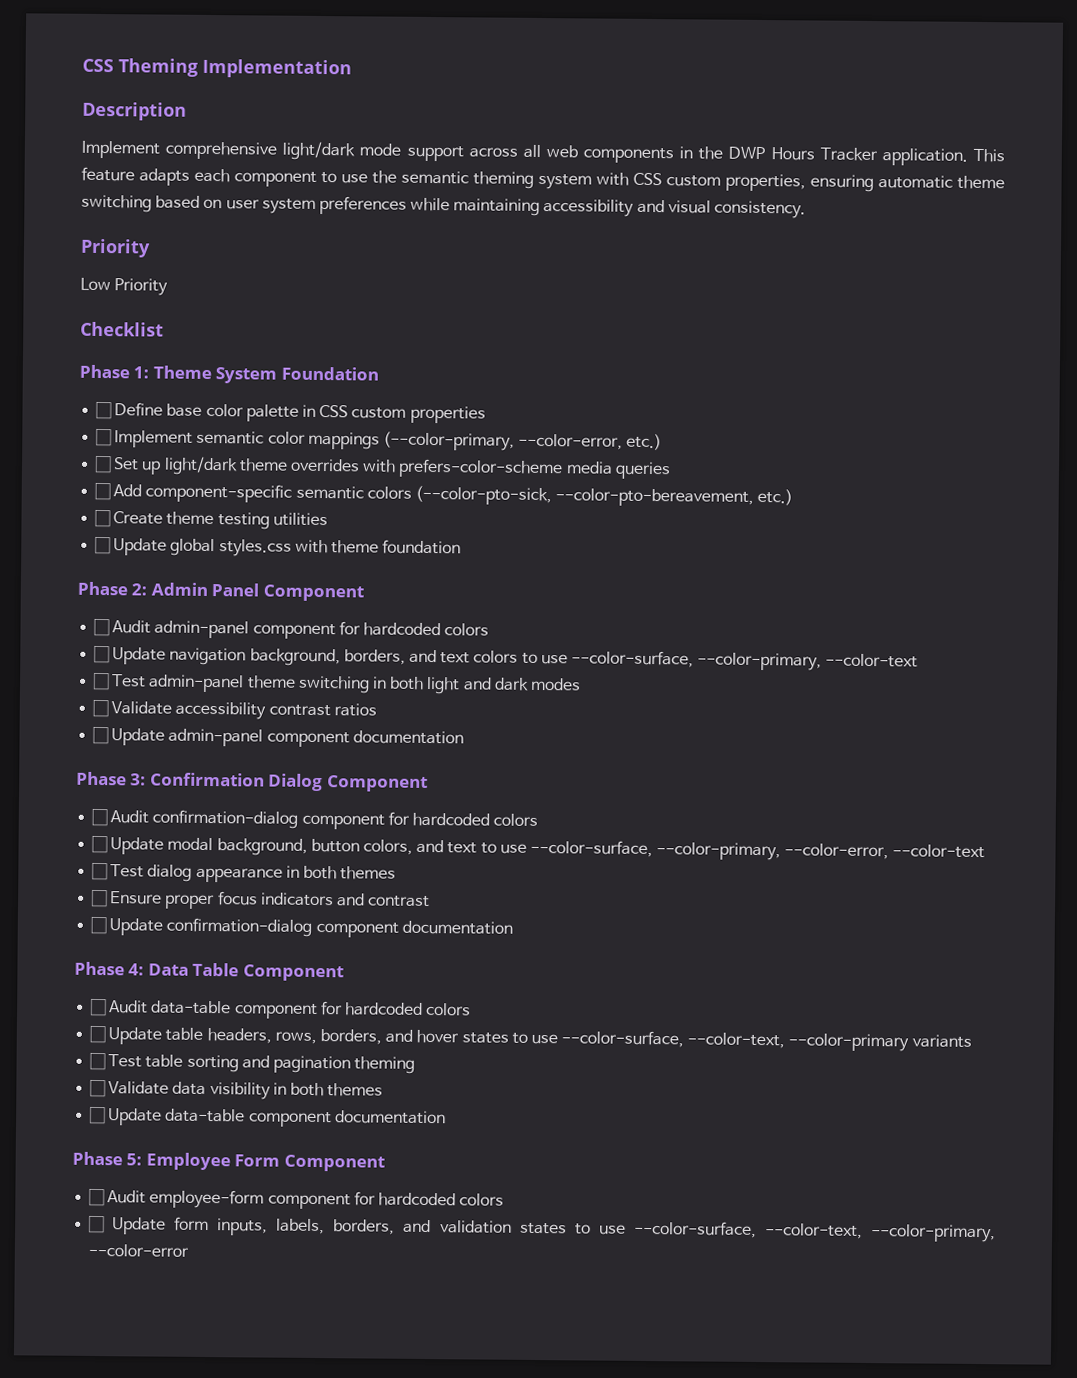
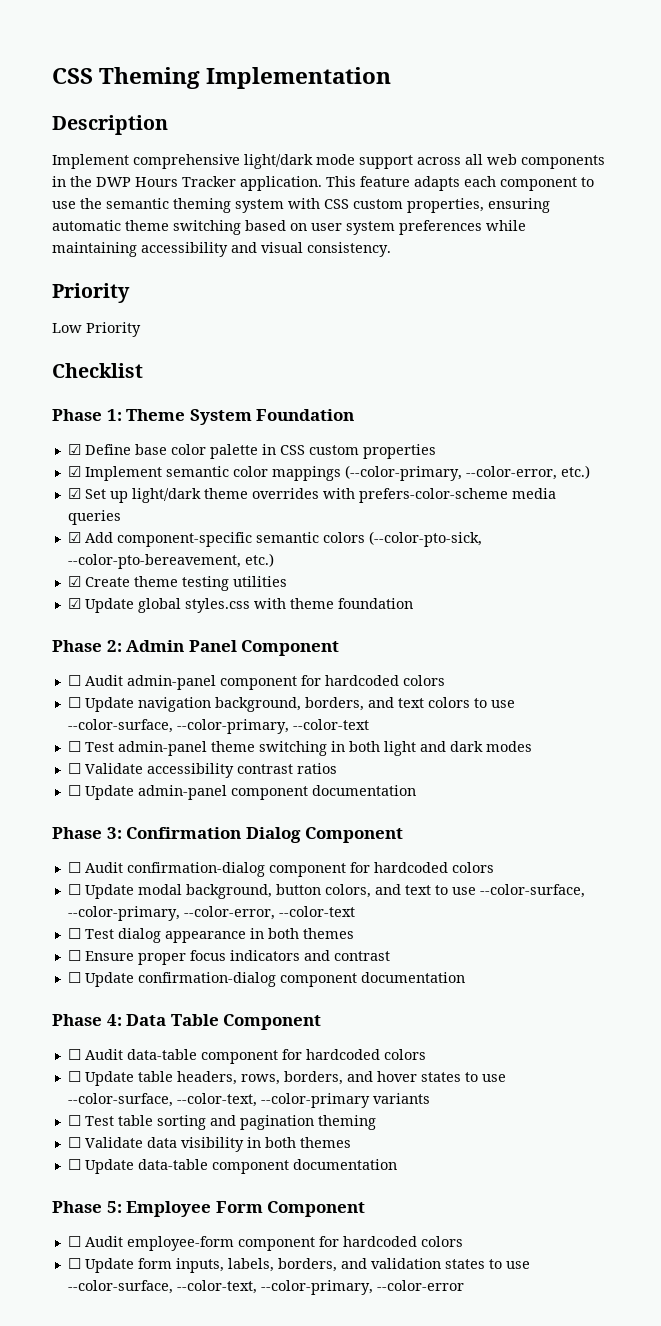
- ☐ Define base color palette in CSS custom properties
+ ☑ Define base color palette in CSS custom properties
- ☐ Implement semantic color mappings (--color-primary, --color-error, etc.)
+ ☑ Implement semantic color mappings (--color-primary, --color-error, etc.)
- ☐ Set up light/dark theme overrides with prefers-color-scheme media queries
+ ☑ Set up light/dark theme overrides with prefers-color-scheme media queries
- ☐ Add component-specific semantic colors (--color-pto-sick, --color-pto-bereavement, etc.)
+ ☑ Add component-specific semantic colors (--color-pto-sick, --color-pto-bereavement, etc.)
- ☐ Create theme testing utilities
+ ☑ Create theme testing utilities
- ☐ Update global styles.css with theme foundation
+ ☑ Update global styles.css with theme foundation

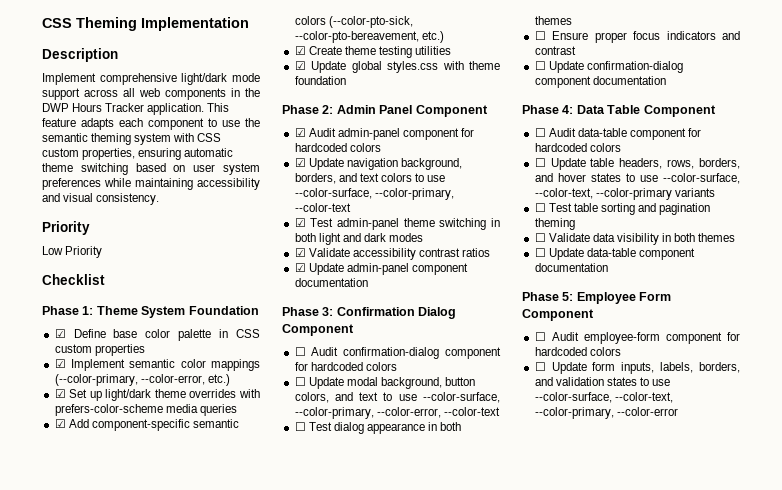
- ☐ Audit admin-panel component for hardcoded colors
+ ☑ Audit admin-panel component for hardcoded colors
- ☐ Update navigation background, borders, and text colors to use --color-surface, --color-primary, --color-text
+ ☑ Update navigation background, borders, and text colors to use --color-surface, --color-primary, --color-text
- ☐ Test admin-panel theme switching in both light and dark modes
+ ☑ Test admin-panel theme switching in both light and dark modes
- ☐ Validate accessibility contrast ratios
+ ☑ Validate accessibility contrast ratios
- ☐ Update admin-panel component documentation
+ ☑ Update admin-panel component documentation

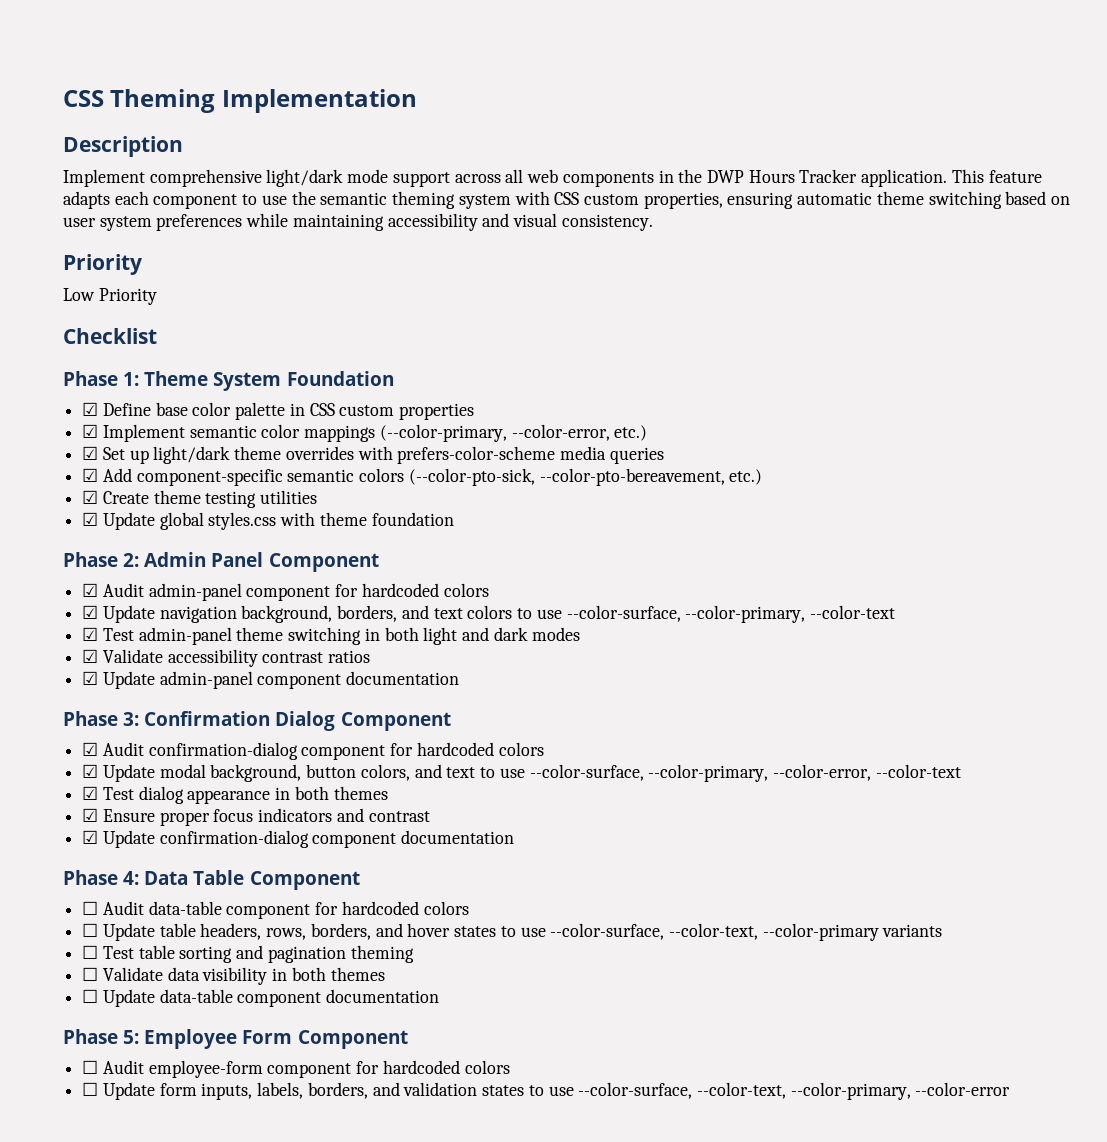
- ☐ Audit confirmation-dialog component for hardcoded colors
+ ☑ Audit confirmation-dialog component for hardcoded colors
- ☐ Update modal background, button colors, and text to use --color-surface, --color-primary, --color-error, --color-text
+ ☑ Update modal background, button colors, and text to use --color-surface, --color-primary, --color-error, --color-text
- ☐ Test dialog appearance in both themes
+ ☑ Test dialog appearance in both themes
- ☐ Ensure proper focus indicators and contrast
+ ☑ Ensure proper focus indicators and contrast
- ☐ Update confirmation-dialog component documentation
+ ☑ Update confirmation-dialog component documentation

